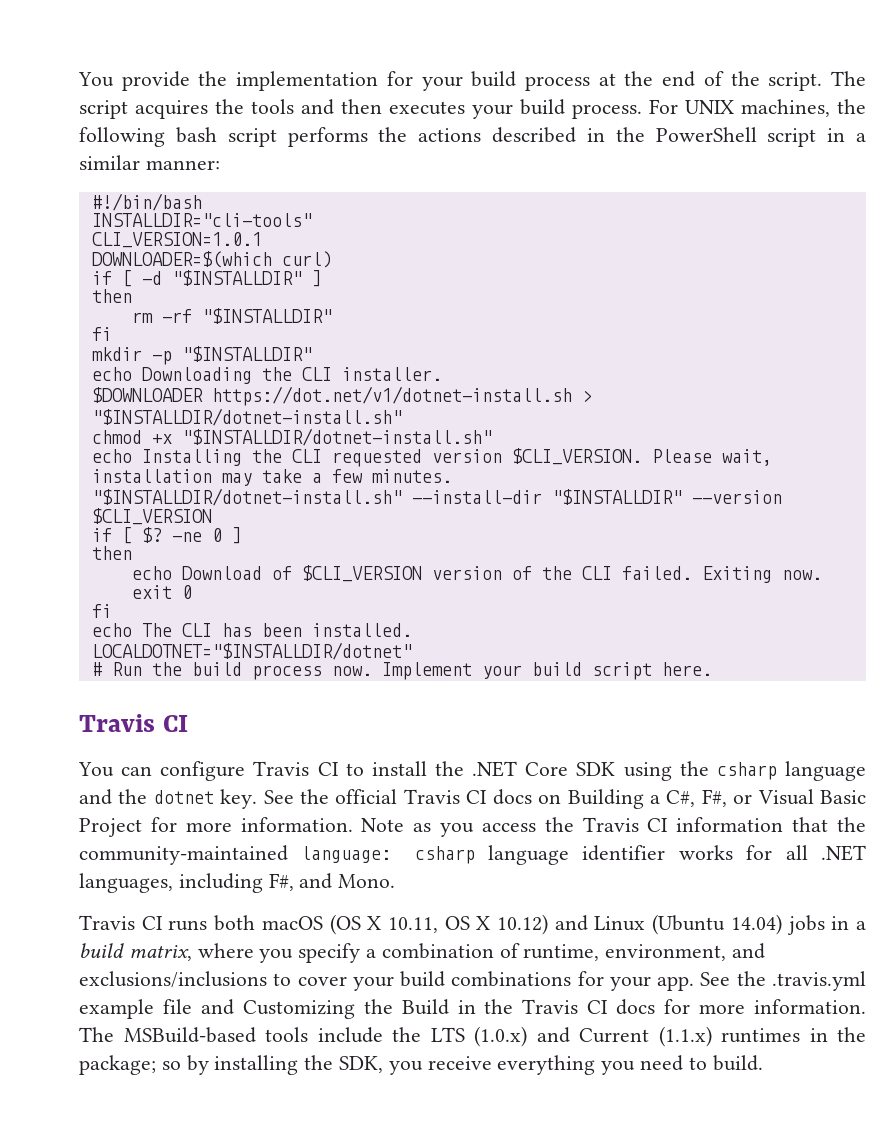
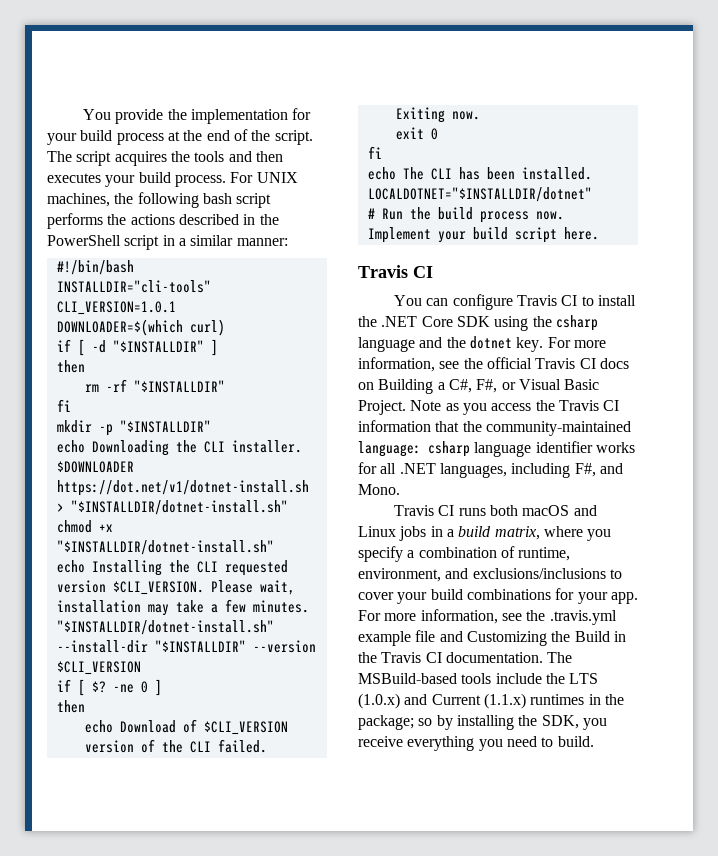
- See the official Travis CI docs on Building a C#, F#, or Visual Basic Project for more information.
+ For more information, see the official Travis CI docs on Building a C#, F#, or Visual Basic Project.
- Travis CI runs both macOS (OS X 10.11, OS X 10.12) and Linux (Ubuntu 14.04) jobs in a build matrix, where you specify a combination of runtime, environment, and exclusions/inclusions to cover your build combinations for your app.
+ Travis CI runs both macOS and Linux jobs in a build matrix, where you specify a combination of runtime, environment, and exclusions/inclusions to cover your build combinations for your app.
- See the .travis.yml example file and Customizing the Build in the Travis CI docs for more information.
+ For more information, see the .travis.yml example file and Customizing the Build in the Travis CI documentation.

